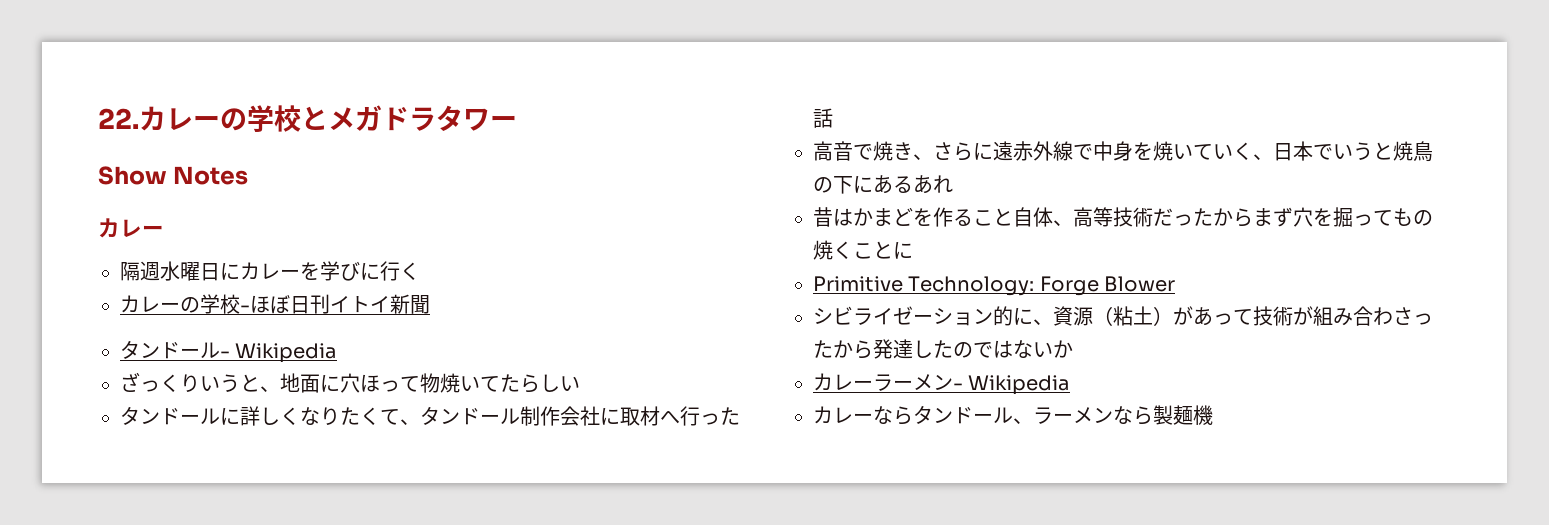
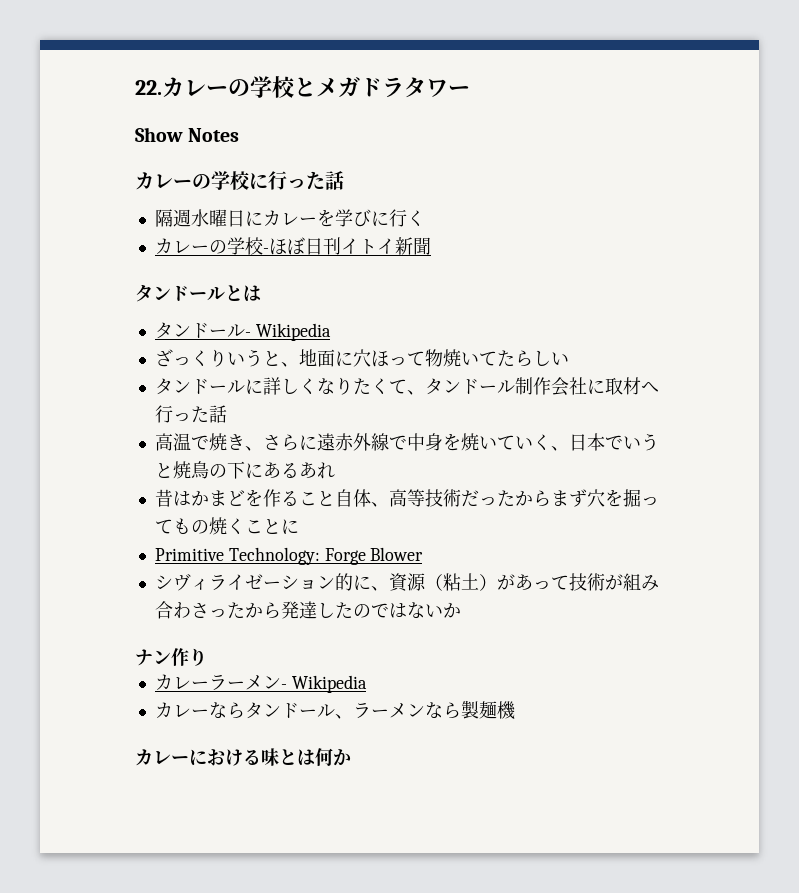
  Show Notes
- カレー
+ カレーの学校に行った話
+ タンドールとは
- 高音で焼き、さらに遠赤外線で中身を焼いていく、日本でいうと焼鳥の下にあるあれ
+ 高温で焼き、さらに遠赤外線で中身を焼いていく、日本でいうと焼鳥の下にあるあれ
- シビライゼーション的に、資源（粘土）があって技術が組み合わさったから発達したのではないか
+ シヴィライゼーション的に、資源（粘土）があって技術が組み合わさったから発達したのではないか
+ ナン作り
+ カレーにおける味とは何か

